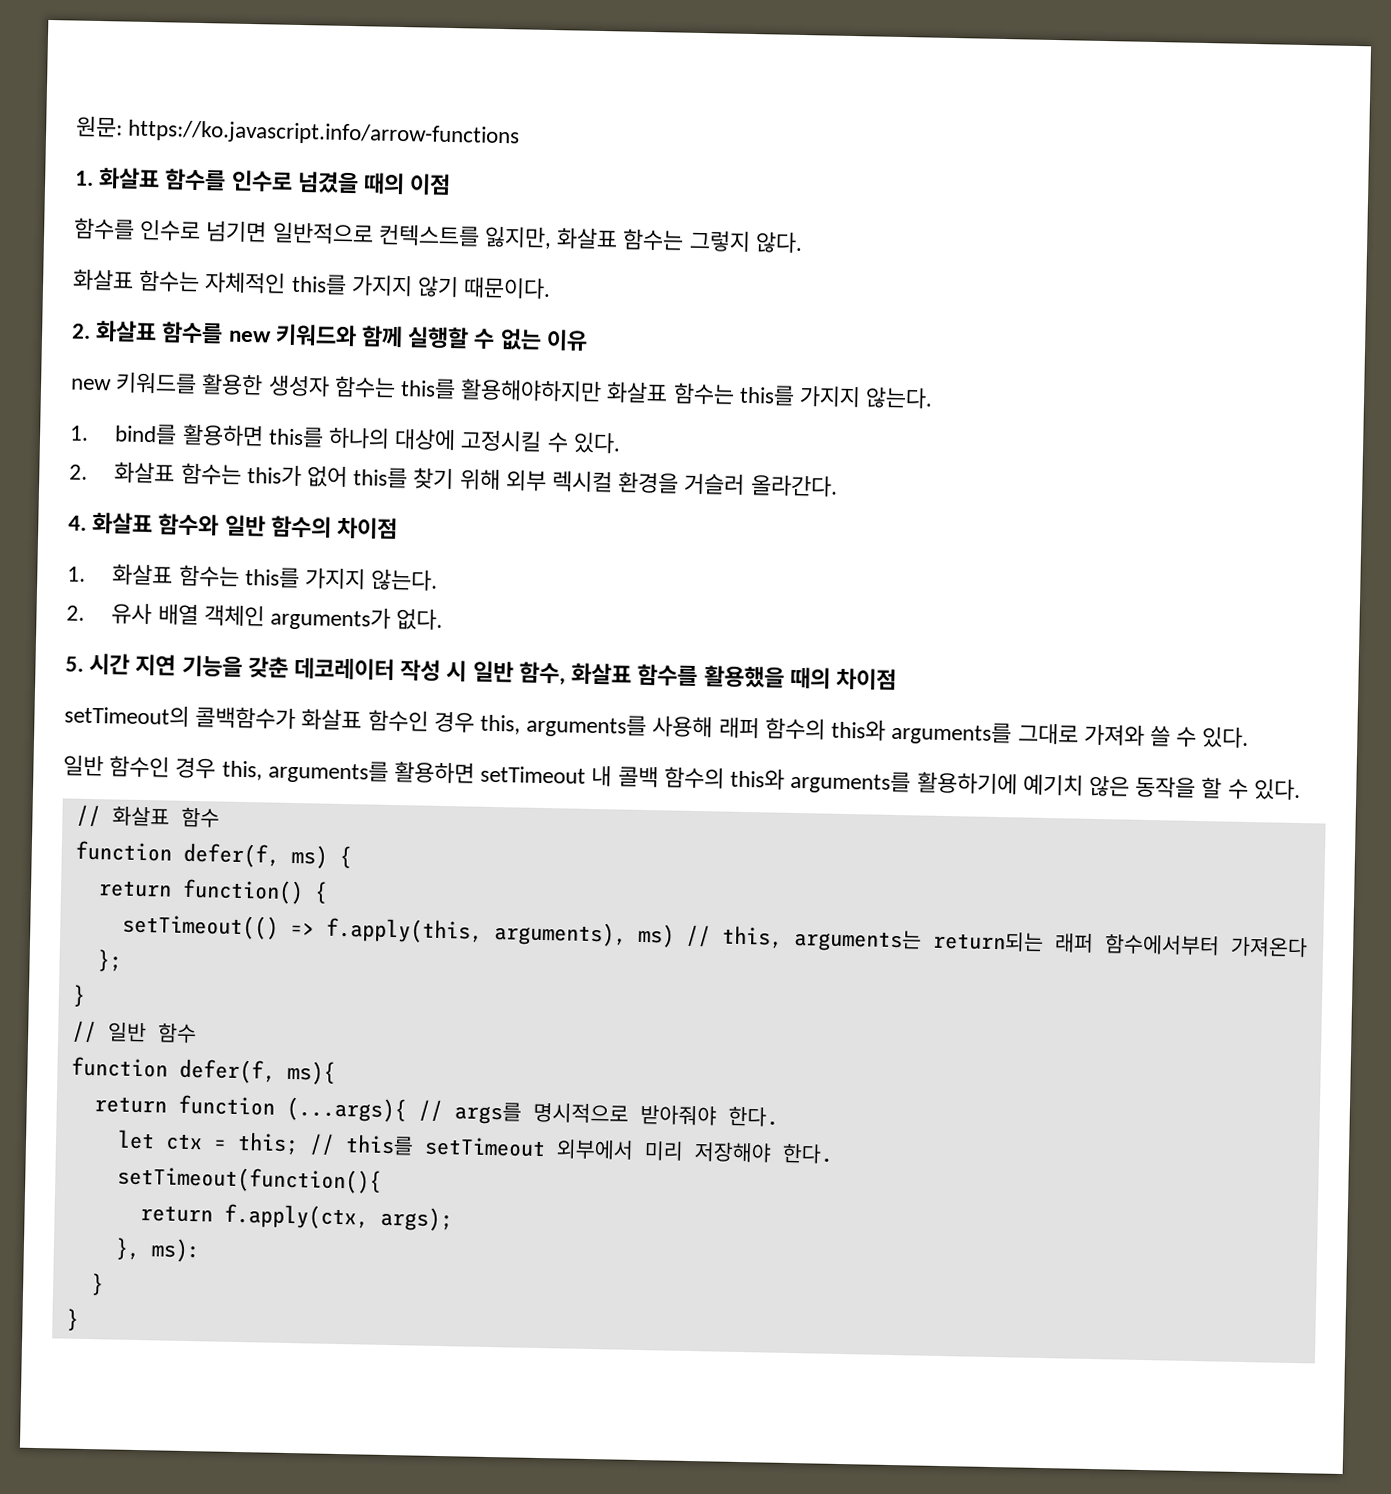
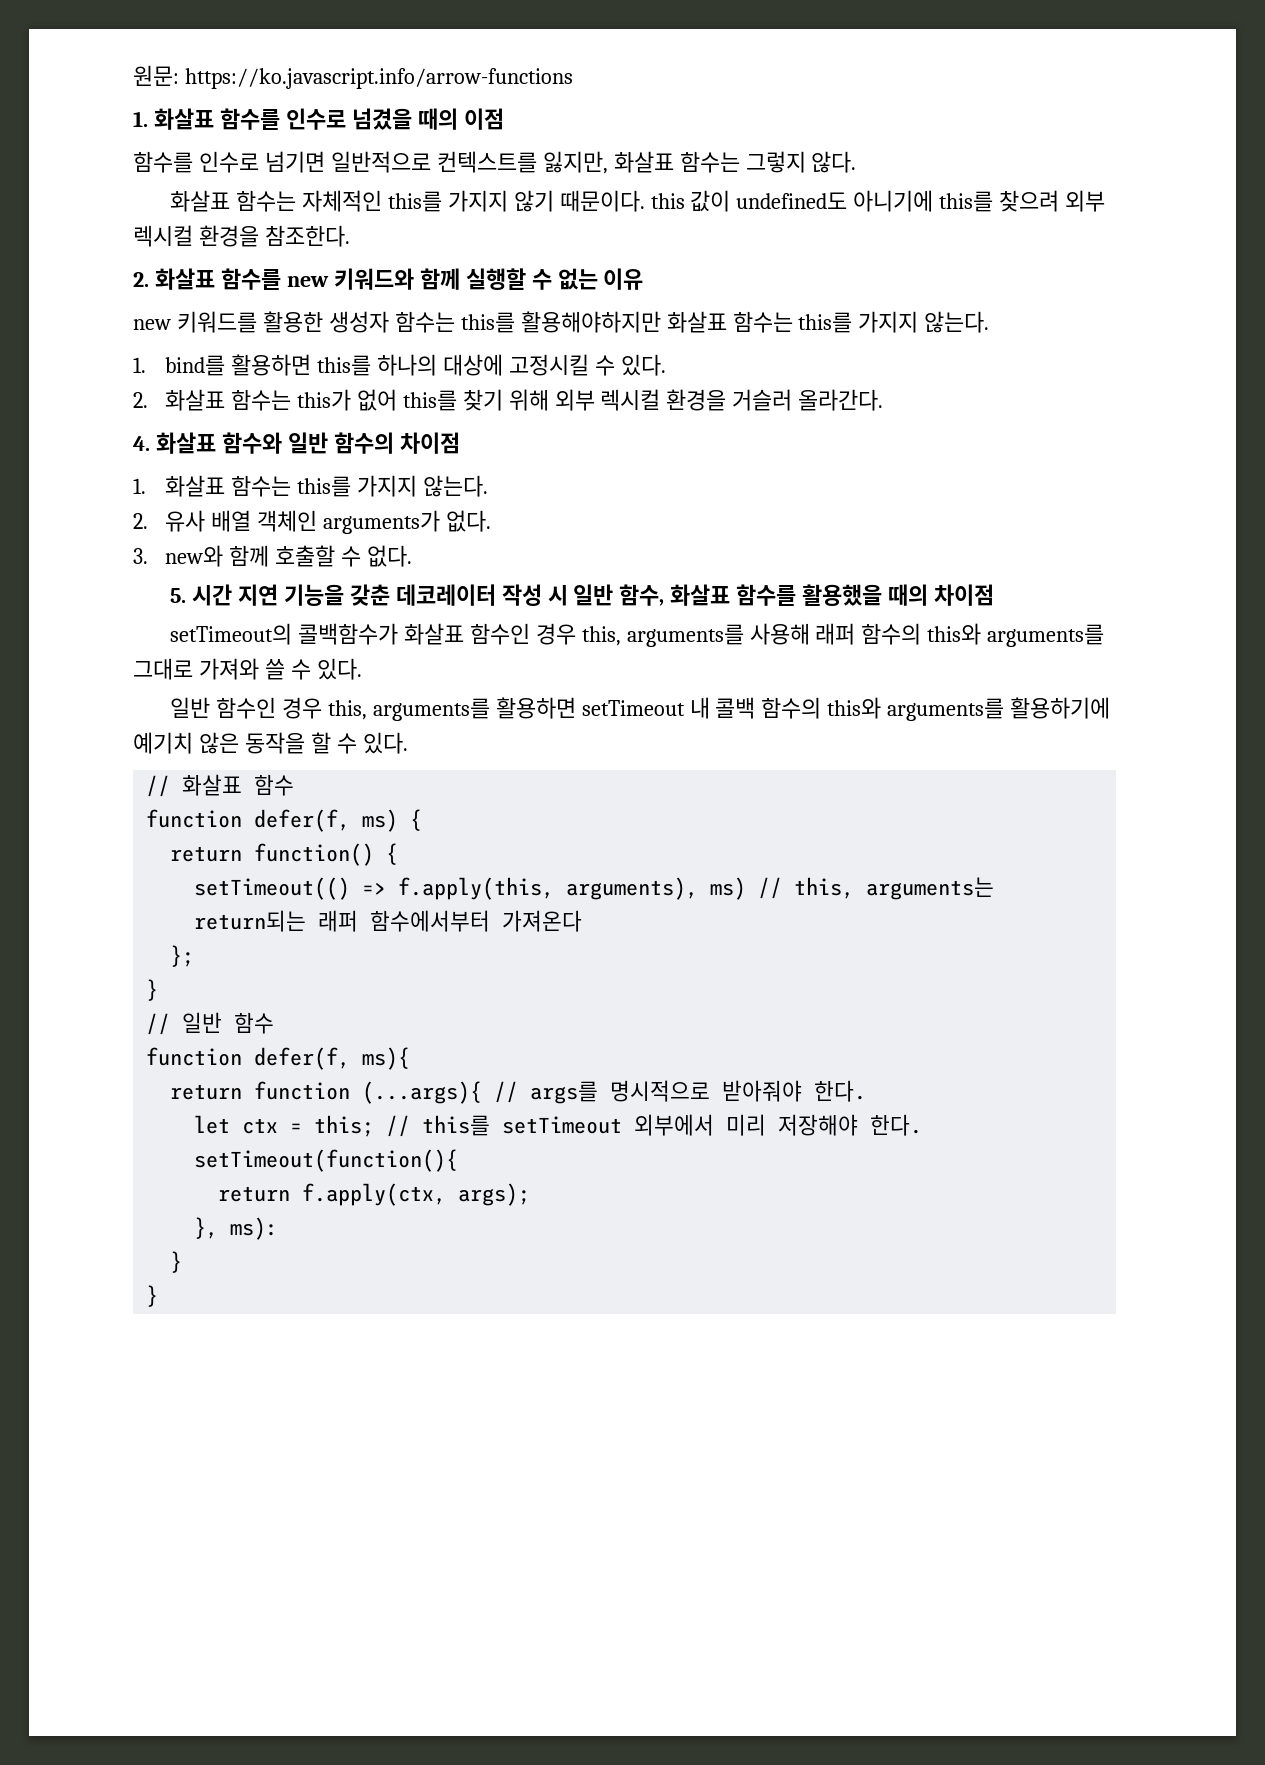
- 화살표 함수는 자체적인 this를 가지지 않기 때문이다.
+ 화살표 함수는 자체적인 this를 가지지 않기 때문이다. this 값이 undefined도 아니기에 this를 찾으려 외부 렉시컬 환경을 참조한다.
+ 3. new와 함께 호출할 수 없다.

